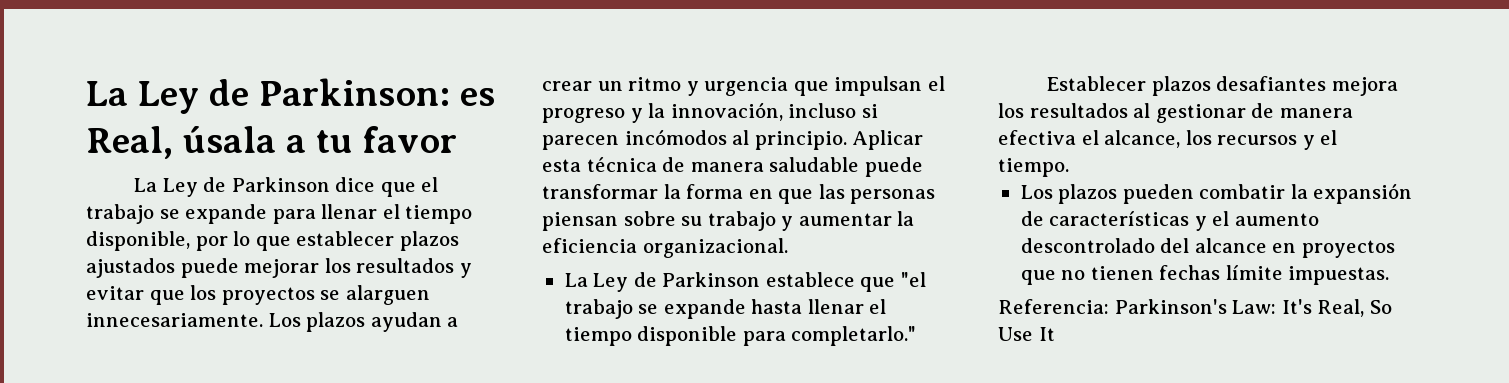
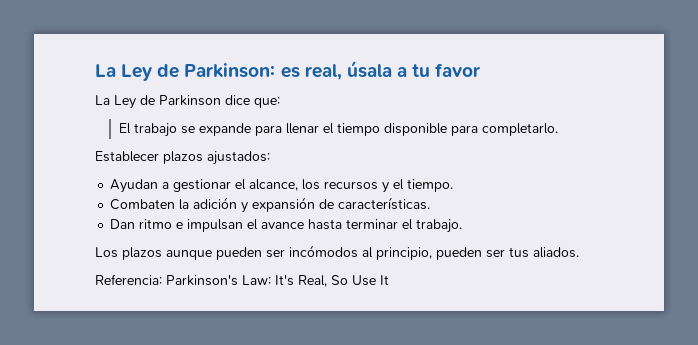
- La Ley de Parkinson: es Real, úsala a tu favor
+ La Ley de Parkinson: es real, úsala a tu favor
- La Ley de Parkinson dice que el trabajo se expande para llenar el tiempo disponible, por lo que establecer plazos ajustados puede mejorar los resultados y evitar que los proyectos se alarguen innecesariamente. Los plazos ayudan a crear un ritmo y urgencia que impulsan el progreso y la innovación, incluso si parecen incómodos al principio. Aplicar esta técnica de manera saludable puede transformar la forma en que las personas piensan sobre su trabajo y aumentar la eficiencia organizacional.
- La Ley de Parkinson establece que "el trabajo se expande hasta llenar el tiempo disponible para completarlo."
+ La Ley de Parkinson dice que:
+ El trabajo se expande para llenar el tiempo disponible para completarlo.
- Establecer plazos desafiantes mejora los resultados al gestionar de manera efectiva el alcance, los recursos y el tiempo.
+ Establecer plazos ajustados:
+ Ayudan a gestionar el alcance, los recursos y el tiempo.
- Los plazos pueden combatir la expansión de características y el aumento descontrolado del alcance en proyectos que no tienen fechas límite impuestas.
+ Combaten la adición y expansión de características.
+ Dan ritmo e impulsan el avance hasta terminar el trabajo.
+ Los plazos aunque pueden ser incómodos al principio, pueden ser tus aliados.

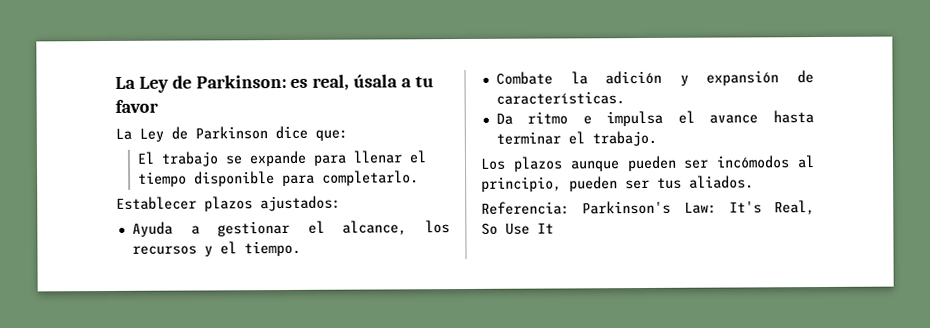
- Ayudan a gestionar el alcance, los recursos y el tiempo.
+ Ayuda a gestionar el alcance, los recursos y el tiempo.
- Combaten la adición y expansión de características.
+ Combate la adición y expansión de características.
- Dan ritmo e impulsan el avance hasta terminar el trabajo.
+ Da ritmo e impulsa el avance hasta terminar el trabajo.

